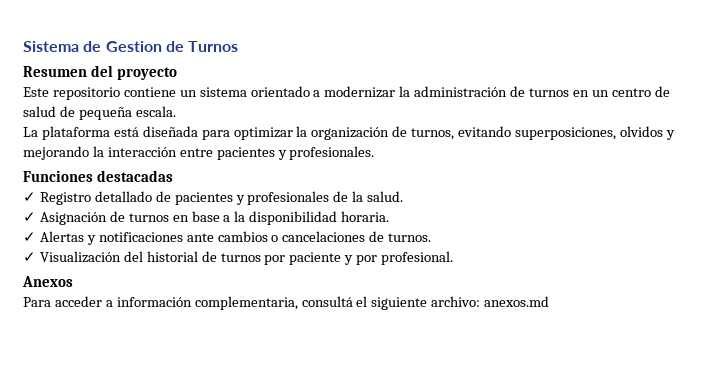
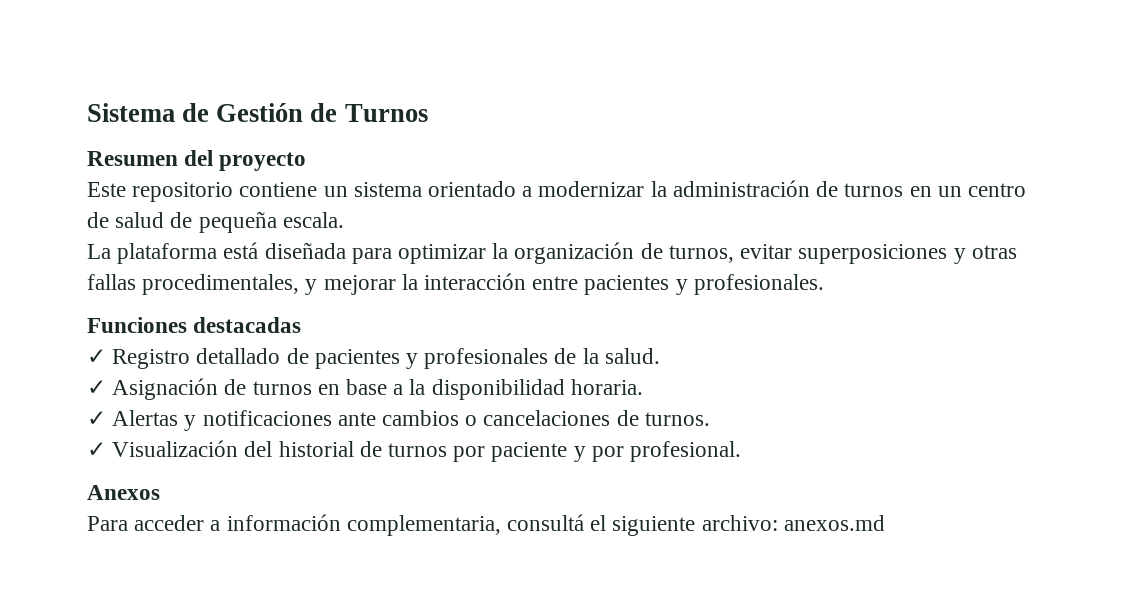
- Sistema de Gestion de Turnos
+ Sistema de Gestión de Turnos
- La plataforma está diseñada para optimizar la organización de turnos, evitando superposiciones, olvidos y mejorando la interacción entre pacientes y profesionales.
+ La plataforma está diseñada para optimizar la organización de turnos, evitar superposiciones y otras fallas procedimentales, y mejorar la interacción entre pacientes y profesionales.

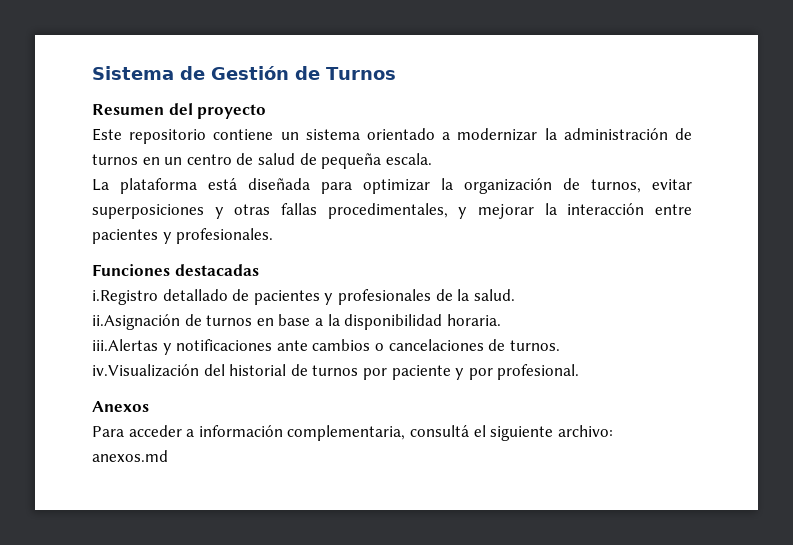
- ✓ Registro detallado de pacientes y profesionales de la salud.
+ i.Registro detallado de pacientes y profesionales de la salud.
- ✓ Asignación de turnos en base a la disponibilidad horaria.
+ ii.Asignación de turnos en base a la disponibilidad horaria.
- ✓ Alertas y notificaciones ante cambios o cancelaciones de turnos.
+ iii.Alertas y notificaciones ante cambios o cancelaciones de turnos.
- ✓ Visualización del historial de turnos por paciente y por profesional.
+ iv.Visualización del historial de turnos por paciente y por profesional.

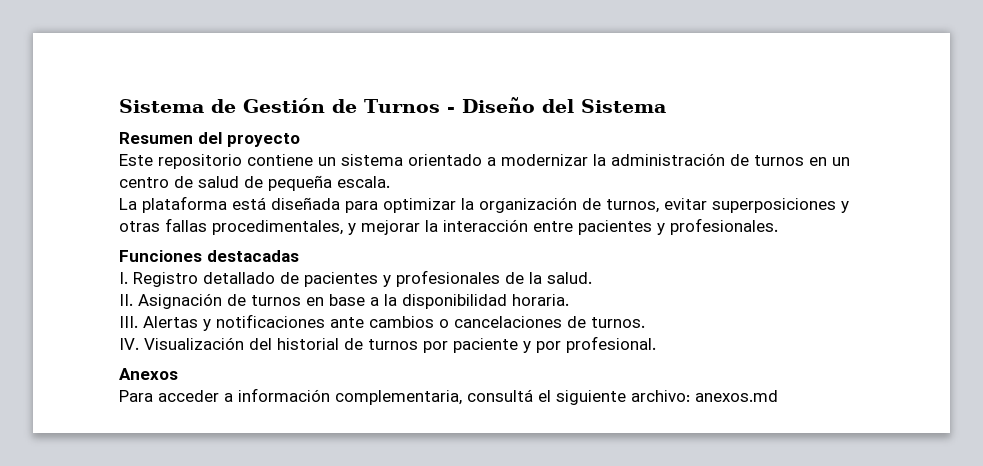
- Sistema de Gestión de Turnos
+ Sistema de Gestión de Turnos - Diseño del Sistema
- i.Registro detallado de pacientes y profesionales de la salud.
+ I. Registro detallado de pacientes y profesionales de la salud.
- ii.Asignación de turnos en base a la disponibilidad horaria.
+ II. Asignación de turnos en base a la disponibilidad horaria.
- iii.Alertas y notificaciones ante cambios o cancelaciones de turnos.
+ III. Alertas y notificaciones ante cambios o cancelaciones de turnos.
- iv.Visualización del historial de turnos por paciente y por profesional.
+ IV. Visualización del historial de turnos por paciente y por profesional.

